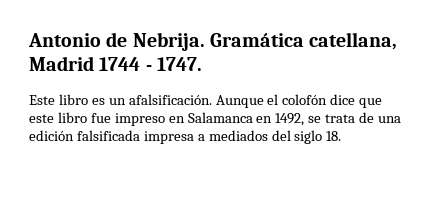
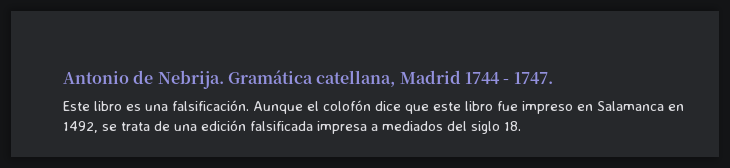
- Este libro es un afalsificación.
+ Este libro es una falsificación.

